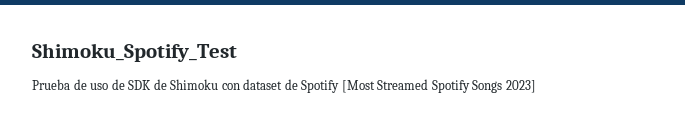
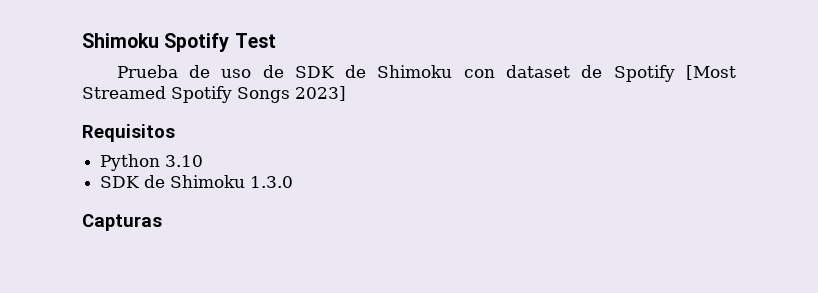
- Shimoku_Spotify_Test
+ Shimoku Spotify Test
+ Requisitos
+ Python 3.10
+ SDK de Shimoku 1.3.0
+ Capturas

